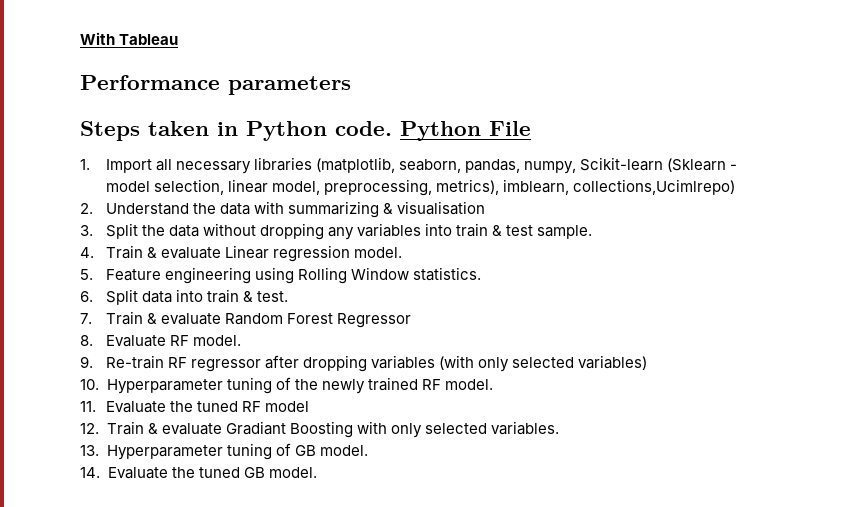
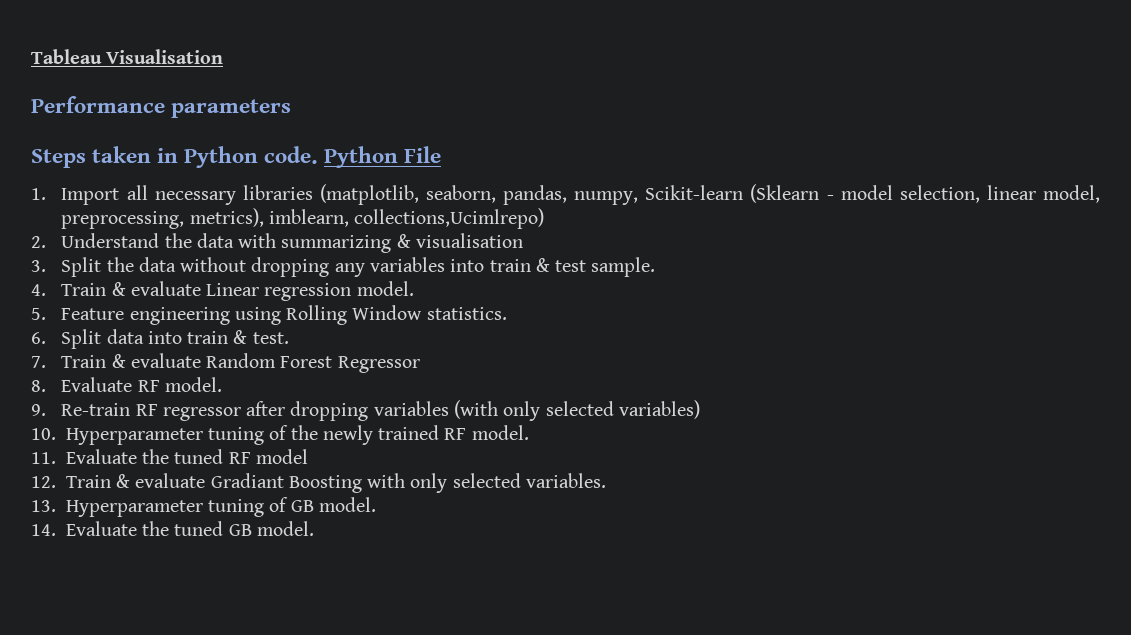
- With Tableau
+ Tableau Visualisation

